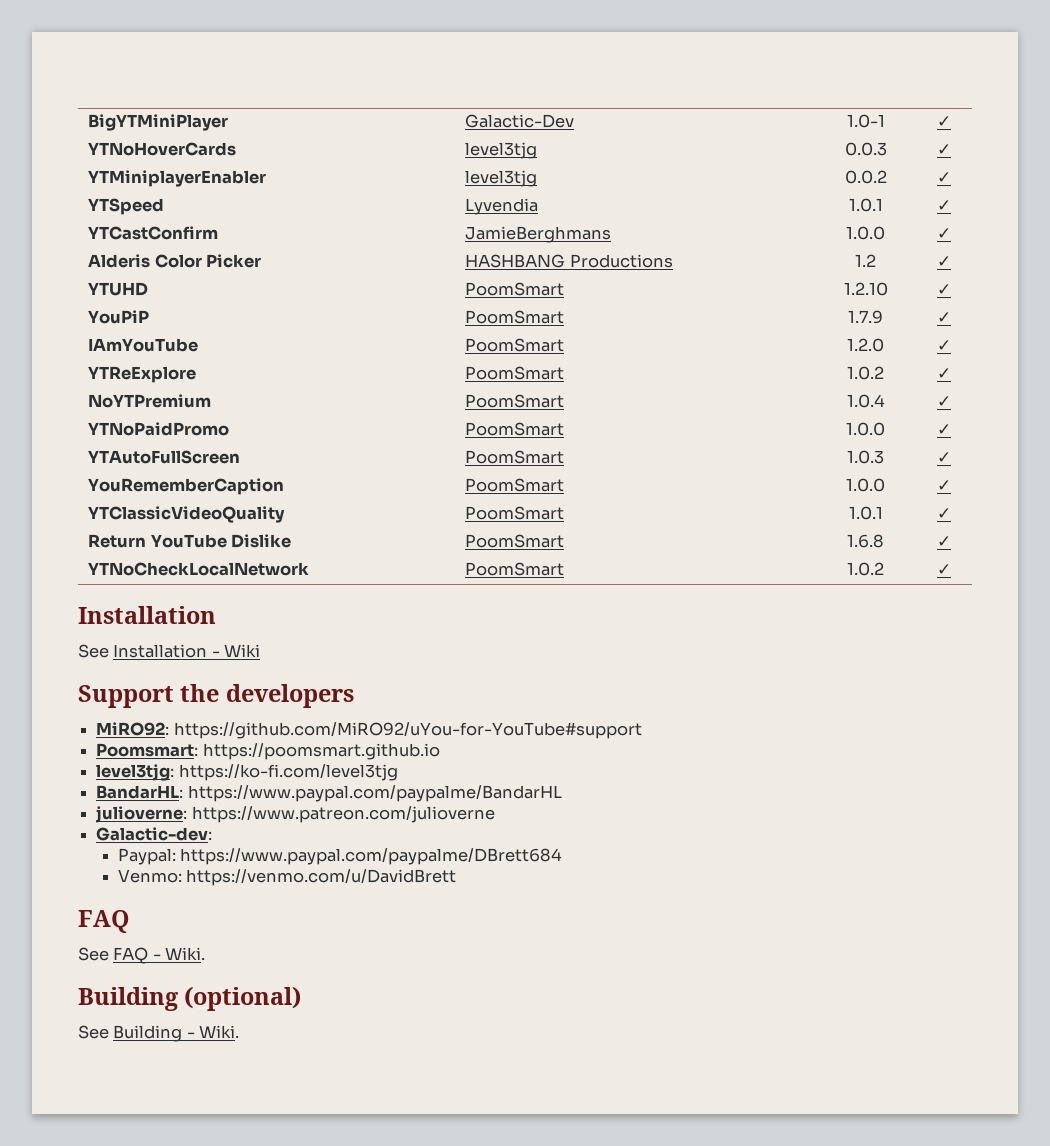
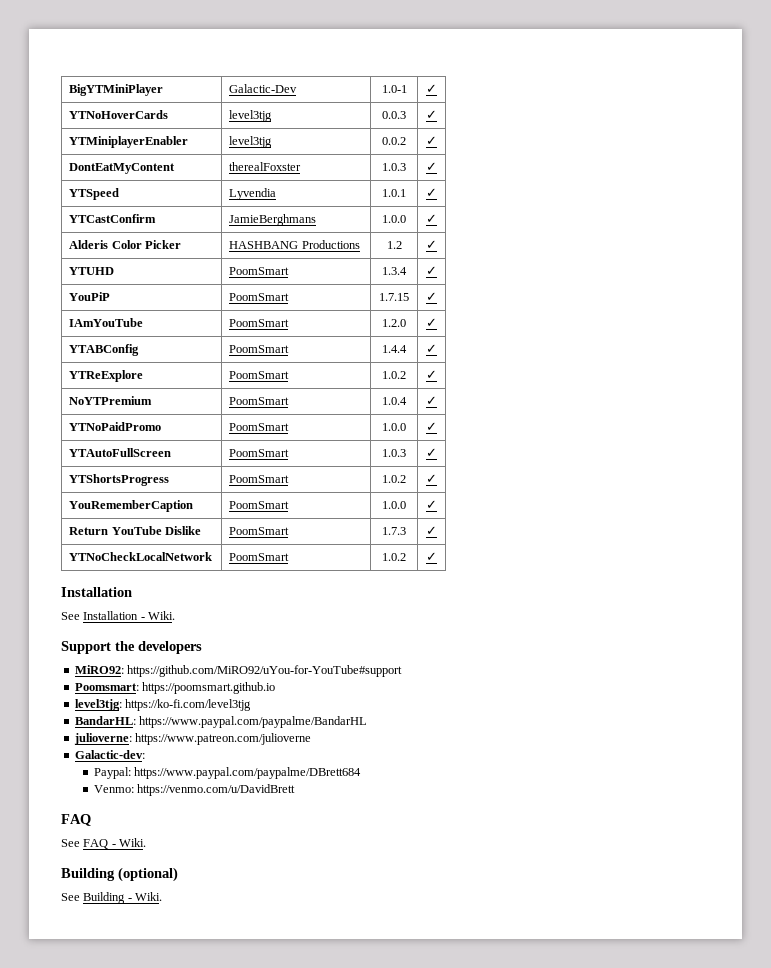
+ DontEatMyContent | therealFoxster | 1.0.3 | ✓
- YTUHD | PoomSmart | 1.2.10 | ✓
+ YTUHD | PoomSmart | 1.3.4 | ✓
- YouPiP | PoomSmart | 1.7.9 | ✓
+ YouPiP | PoomSmart | 1.7.15 | ✓
+ YTABConfig | PoomSmart | 1.4.4 | ✓
+ YTShortsProgress | PoomSmart | 1.0.2 | ✓
- YTClassicVideoQuality | PoomSmart | 1.0.1 | ✓
- Return YouTube Dislike | PoomSmart | 1.6.8 | ✓
+ Return YouTube Dislike | PoomSmart | 1.7.3 | ✓
- See Installation - Wiki
+ See Installation - Wiki.

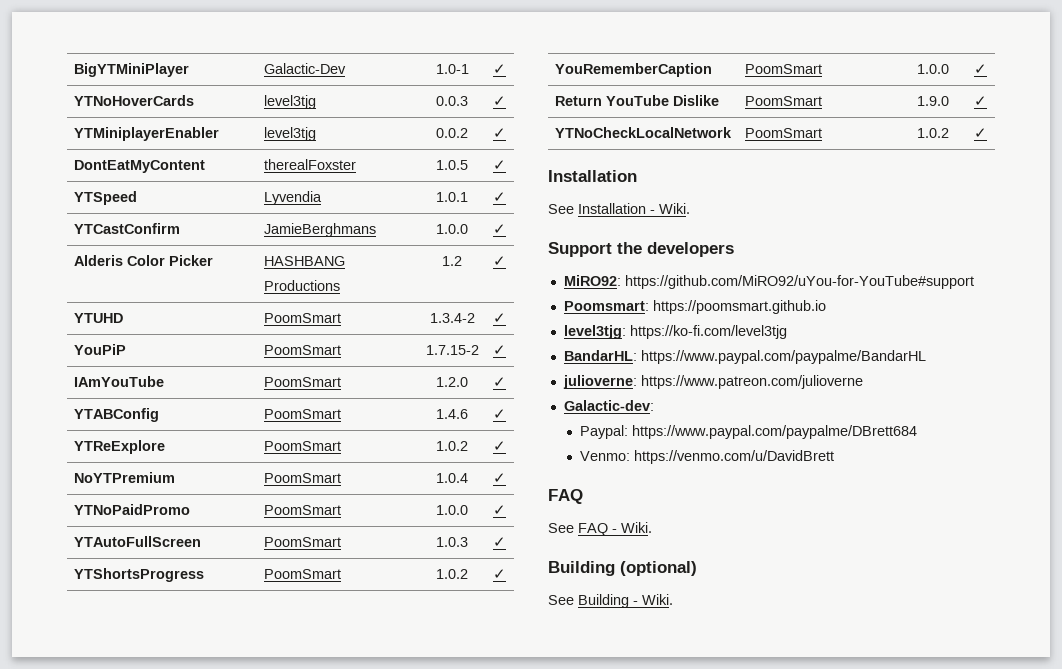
- DontEatMyContent | therealFoxster | 1.0.3 | ✓
+ DontEatMyContent | therealFoxster | 1.0.5 | ✓
- YTUHD | PoomSmart | 1.3.4 | ✓
+ YTUHD | PoomSmart | 1.3.4-2 | ✓
- YouPiP | PoomSmart | 1.7.15 | ✓
+ YouPiP | PoomSmart | 1.7.15-2 | ✓
- YTABConfig | PoomSmart | 1.4.4 | ✓
+ YTABConfig | PoomSmart | 1.4.6 | ✓
- Return YouTube Dislike | PoomSmart | 1.7.3 | ✓
+ Return YouTube Dislike | PoomSmart | 1.9.0 | ✓

